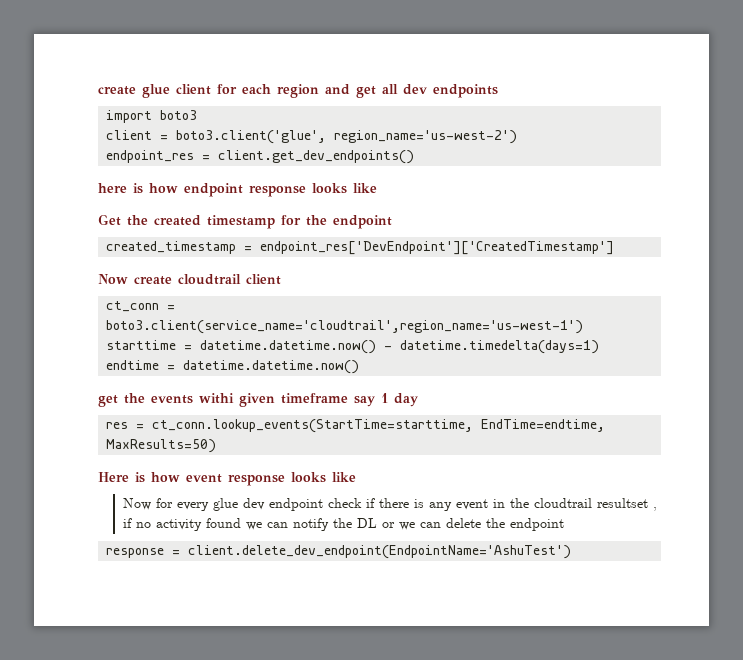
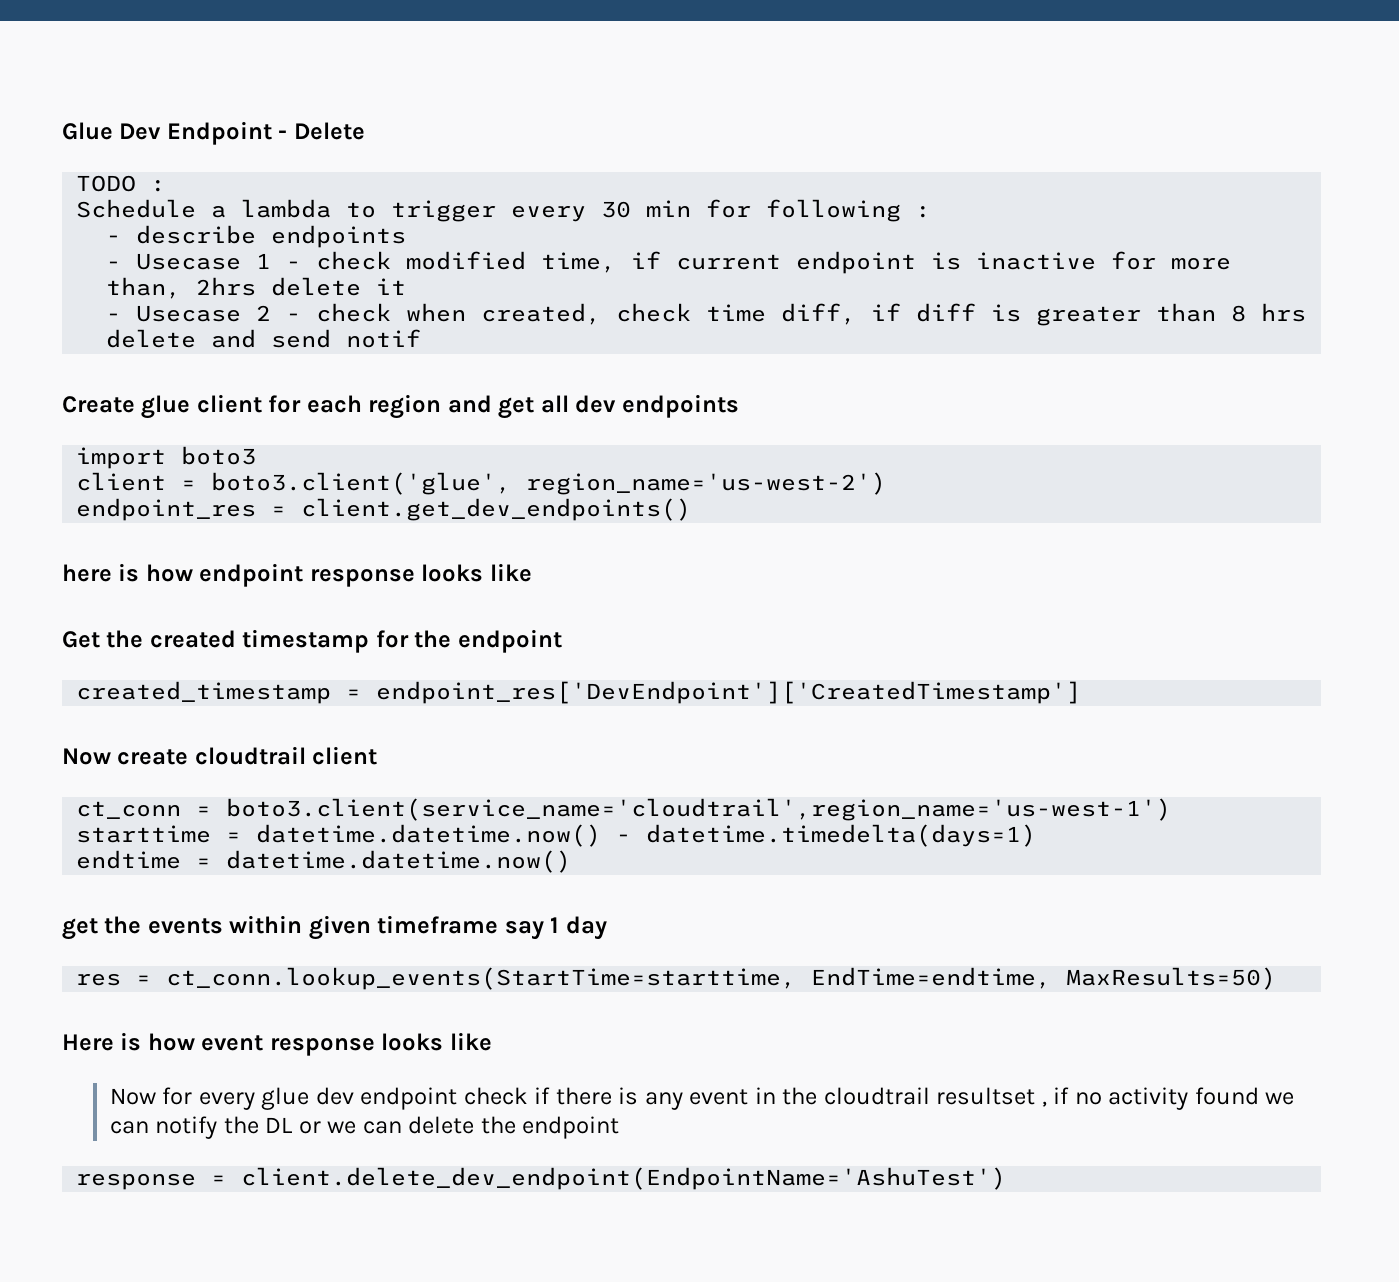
- create glue client for each region and get all dev endpoints
+ Glue Dev Endpoint - Delete
+ TODO :
+ Schedule a lambda to trigger every 30 min for following :
+ - describe endpoints
+ - Usecase 1 - check modified time, if current endpoint is inactive for more than, 2hrs delete it
+ - Usecase 2 - check when created, check time diff, if diff is greater than 8 hrs delete and send notif
+ Create glue client for each region and get all dev endpoints
- get the events withi given timeframe say 1 day
+ get the events within given timeframe say 1 day

